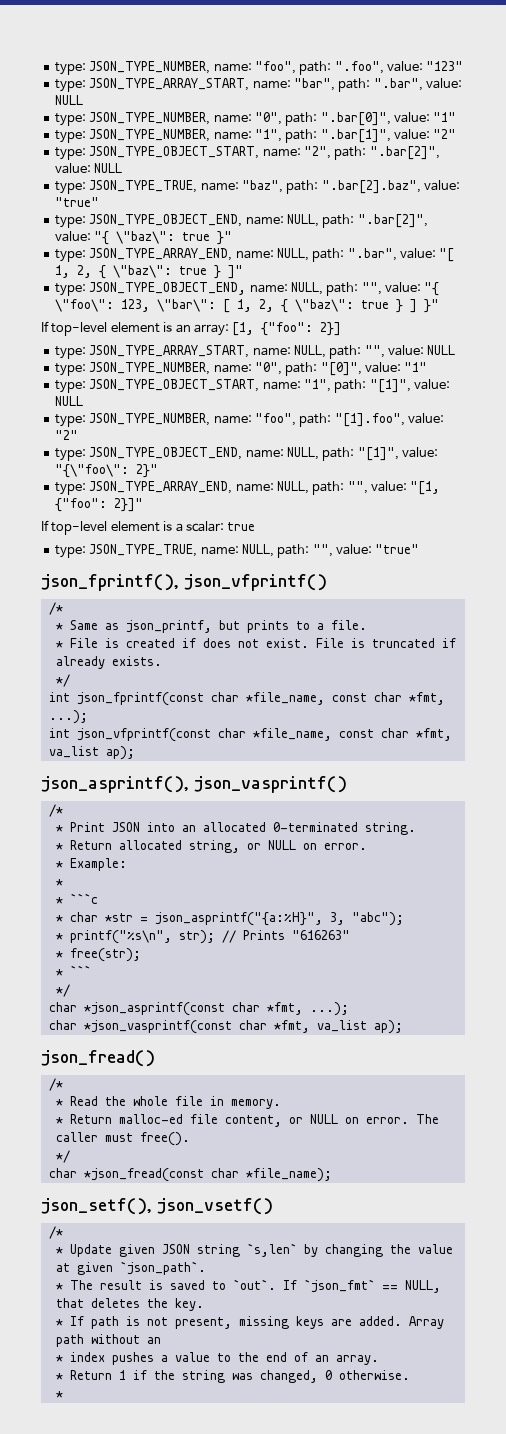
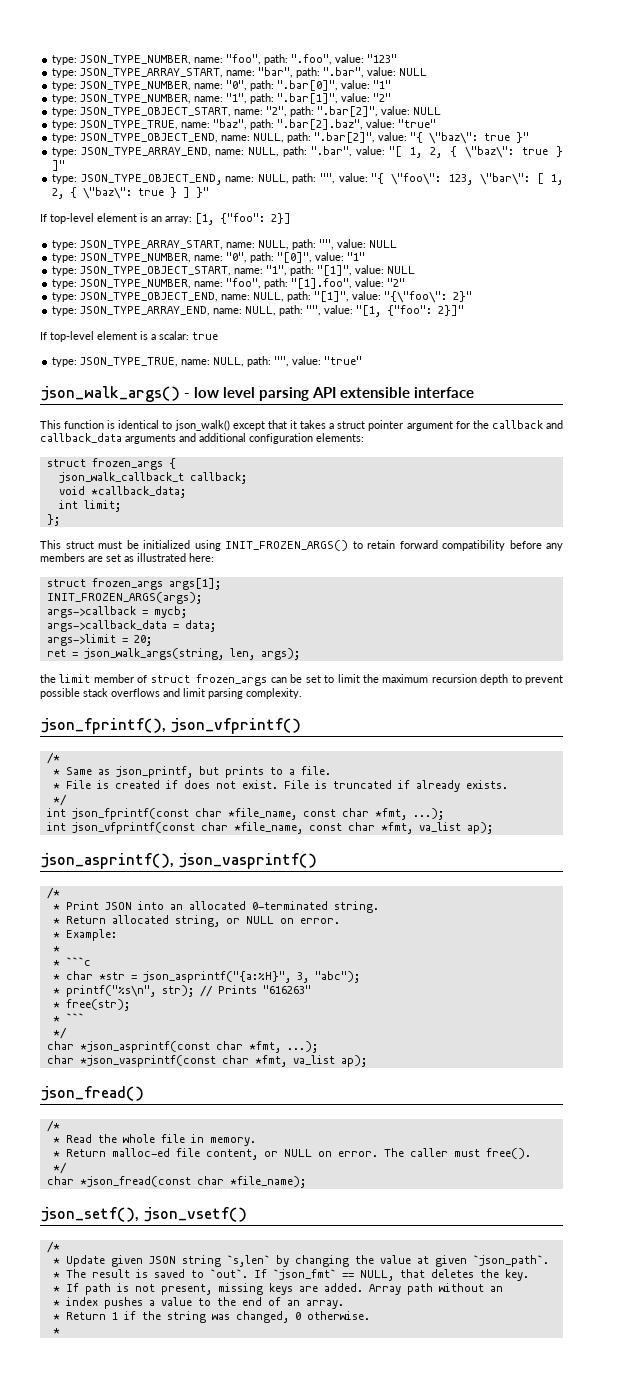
+ json_walk_args() - low level parsing API extensible interface
+ This function is identical to json_walk() except that it takes a struct pointer argument for the callback and callback_data arguments and additional configuration elements:
+ struct frozen_args {
+ json_walk_callback_t callback;
+ void *callback_data;
+ int limit;
+ };
+ This struct must be initialized using INIT_FROZEN_ARGS() to retain forward compatibility before any members are set as illustrated here:
+ struct frozen_args args[1];
+ INIT_FROZEN_ARGS(args);
+ args->callback = mycb;
+ args->callback_data = data;
+ args->limit = 20;
+ ret = json_walk_args(string, len, args);
+ the limit member of struct frozen_args can be set to limit the maximum recursion depth to prevent possible stack overflows and limit parsing complexity.

